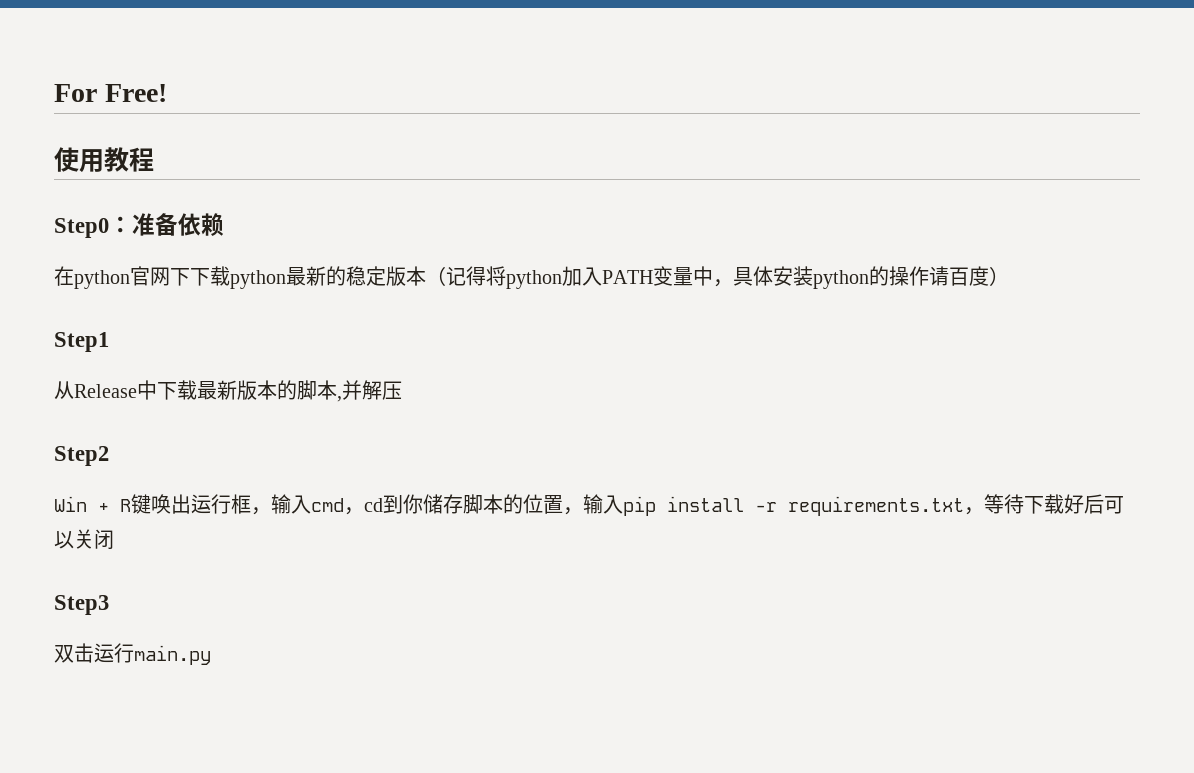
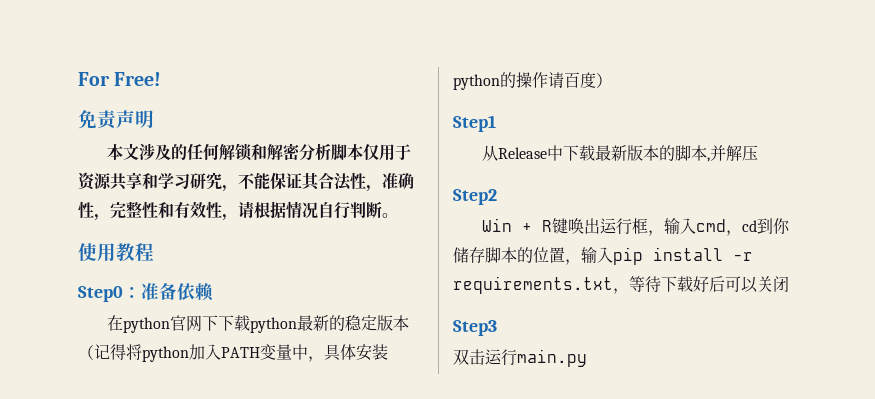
+ 免责声明
+ 本文涉及的任何解锁和解密分析脚本仅用于资源共享和学习研究，不能保证其合法性，准确性，完整性和有效性，请根据情况自行判断。

